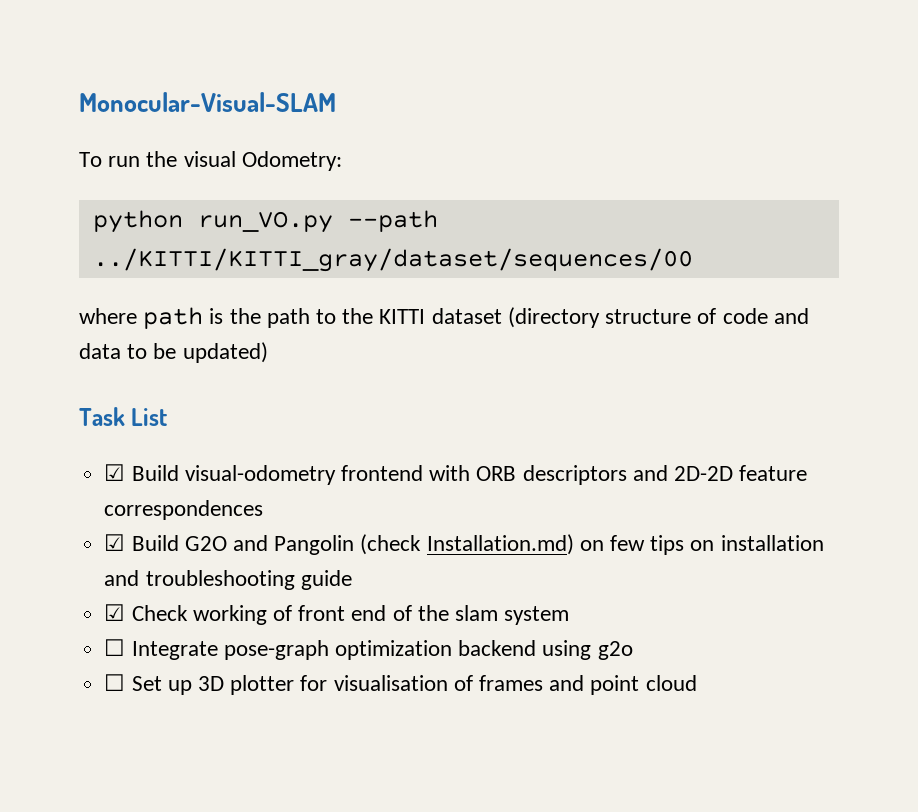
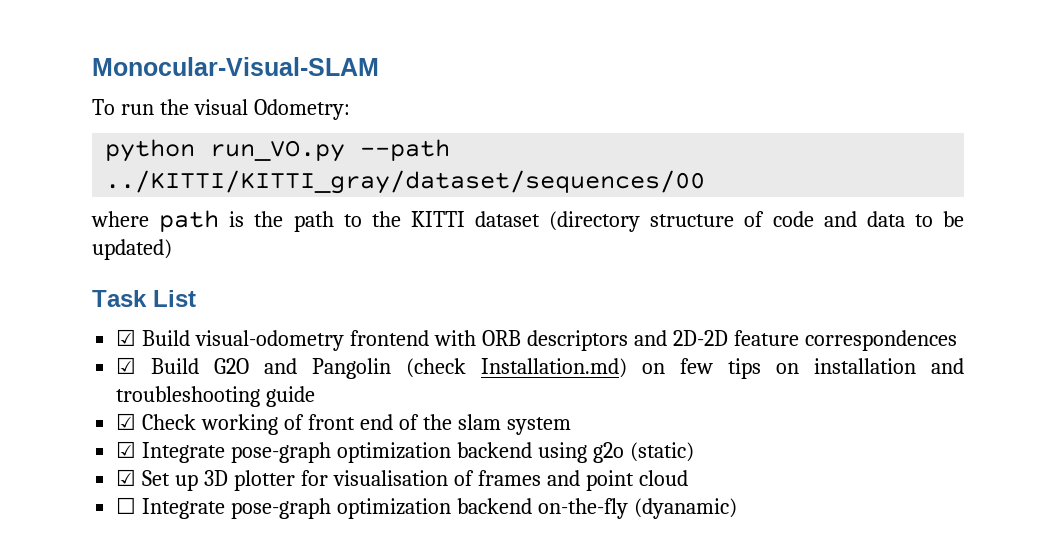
- ☐ Integrate pose-graph optimization backend using g2o
- ☐ Set up 3D plotter for visualisation of frames and point cloud
+ ☑ Integrate pose-graph optimization backend using g2o (static)
+ ☑ Set up 3D plotter for visualisation of frames and point cloud
+ ☐ Integrate pose-graph optimization backend on-the-fly (dyanamic)

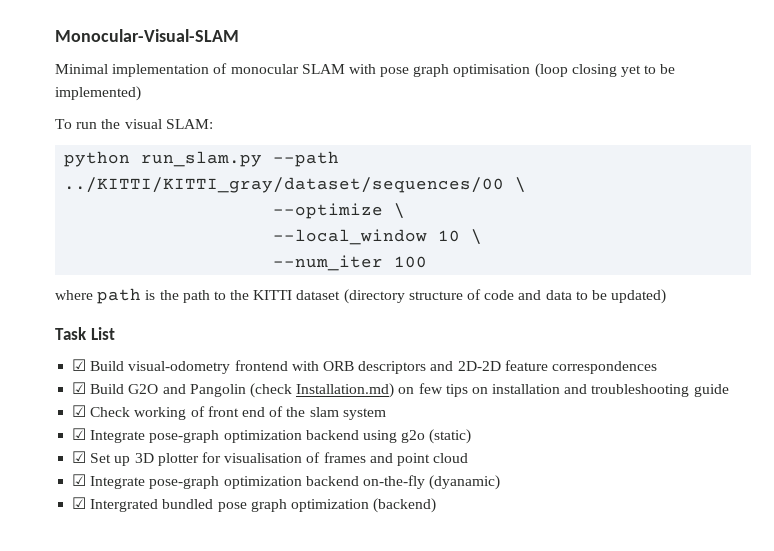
+ Minimal implementation of monocular SLAM with pose graph optimisation (loop closing yet to be implemented)
- To run the visual Odometry:
+ To run the visual SLAM:
- python run_VO.py --path ../KITTI/KITTI_gray/dataset/sequences/00
+ python run_slam.py --path ../KITTI/KITTI_gray/dataset/sequences/00 \
+ --optimize \
+ --local_window 10 \
+ --num_iter 100
- ☐ Integrate pose-graph optimization backend on-the-fly (dyanamic)
+ ☑ Integrate pose-graph optimization backend on-the-fly (dyanamic)
+ ☑ Intergrated bundled pose graph optimization (backend)

